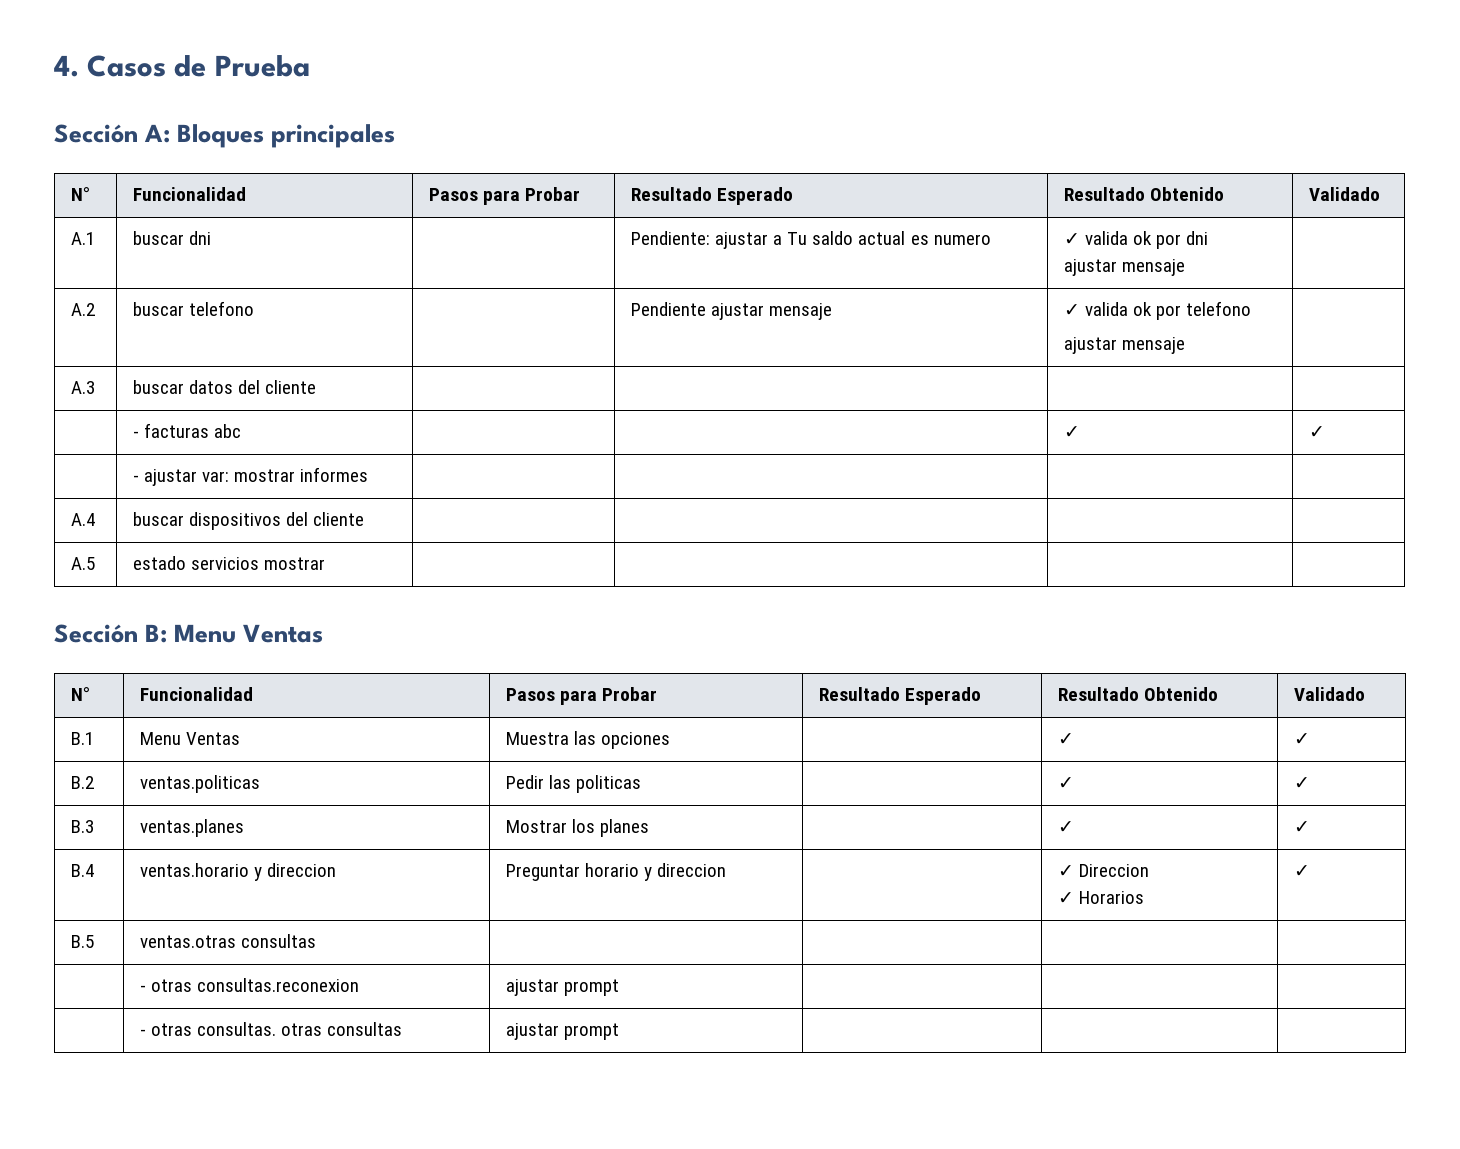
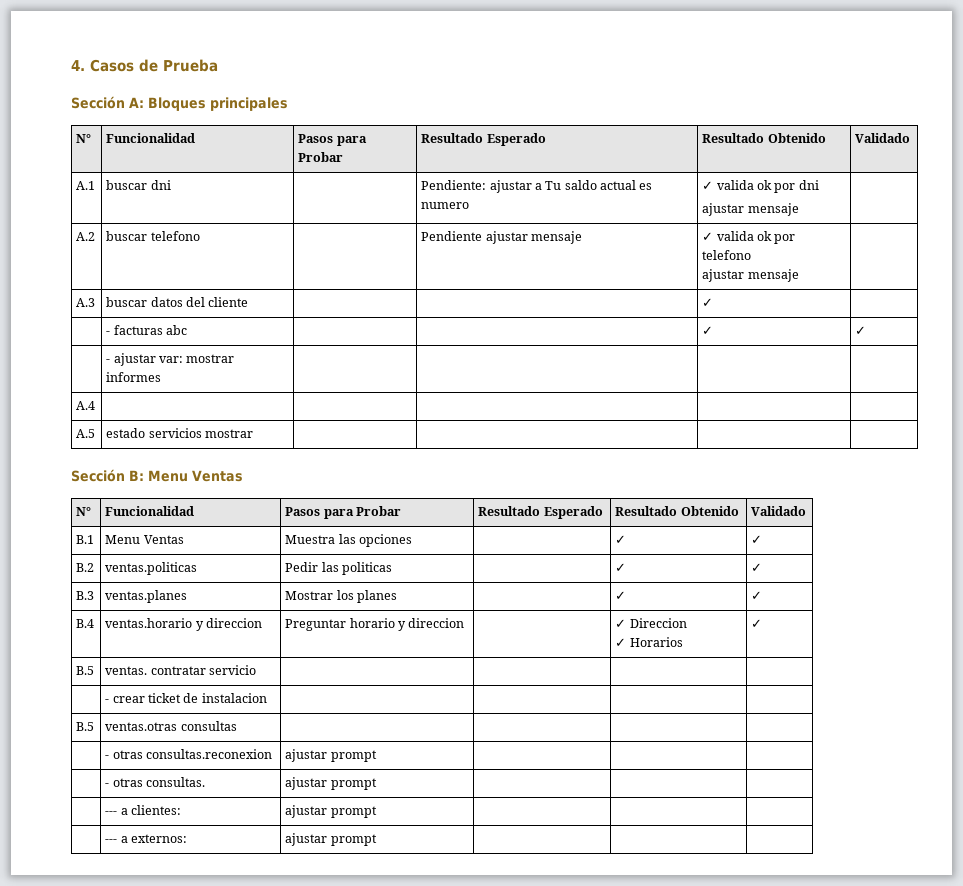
- A.3 | buscar datos del cliente | | | |
+ A.3 | buscar datos del cliente | | | ✓ |
- A.4 | buscar dispositivos del cliente | | | |
+ A.4 | | | | |
+ B.5 | ventas. contratar servicio | | | |
+ | - crear ticket de instalacion | | | |
- | - otras consultas. otras consultas | ajustar prompt | | |
+ | - otras consultas. | ajustar prompt | | |
+ | --- a clientes: | ajustar prompt | | |
+ | --- a externos: | ajustar prompt | | |

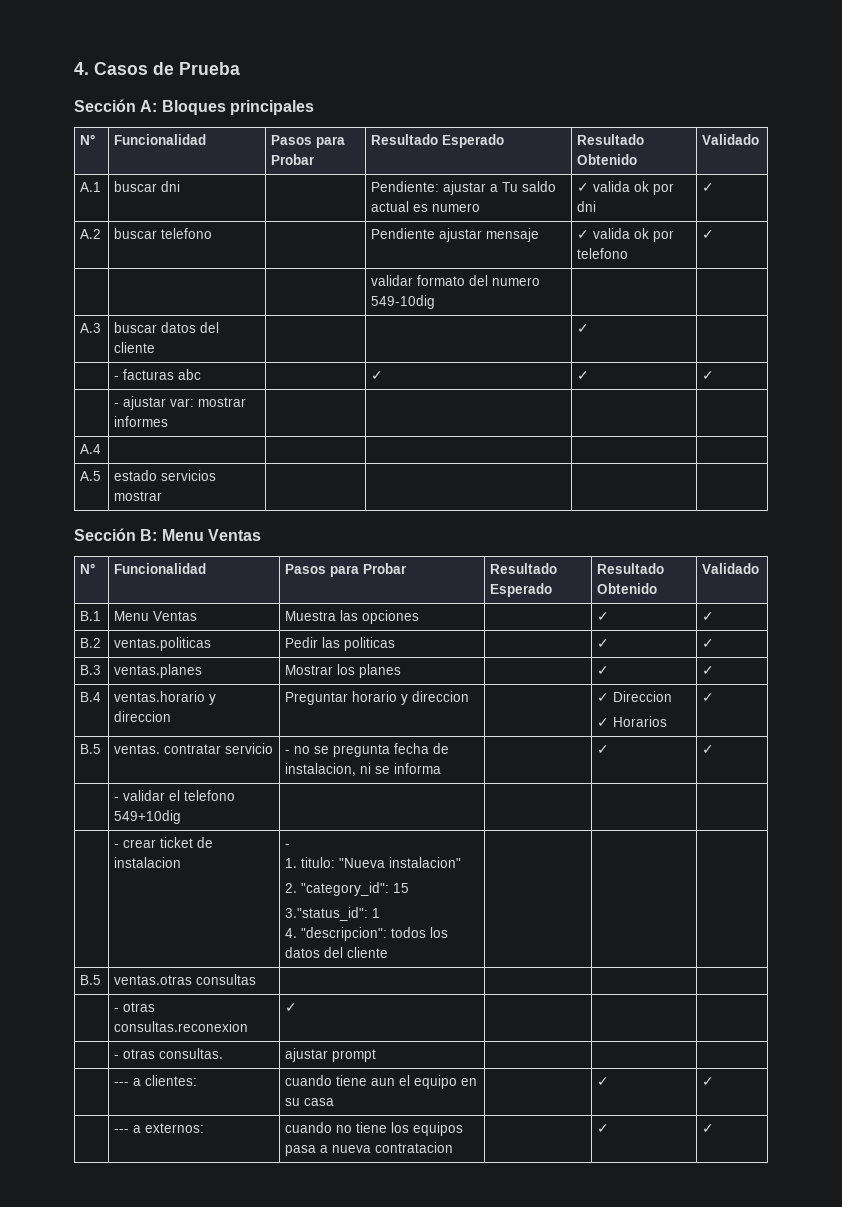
- A.1 | buscar dni | | Pendiente: ajustar a Tu saldo actual es numero | ✓ valida ok por dni
- ajustar mensaje |
+ A.1 | buscar dni | | Pendiente: ajustar a Tu saldo actual es numero | ✓ valida ok por dni | ✓
- A.2 | buscar telefono | | Pendiente ajustar mensaje | ✓ valida ok por telefono
- ajustar mensaje |
+ A.2 | buscar telefono | | Pendiente ajustar mensaje | ✓ valida ok por telefono | ✓
+ | | | validar formato del numero 549-10dig | |
- | - facturas abc | | | ✓ | ✓
+ | - facturas abc | | ✓ | ✓ | ✓
- B.5 | ventas. contratar servicio | | | |
+ B.5 | ventas. contratar servicio | - no se pregunta fecha de instalacion, ni se informa | | ✓ | ✓
+ | - validar el telefono 549+10dig | | | |
- | - crear ticket de instalacion | | | |
+ | - crear ticket de instalacion | -
+ 1. titulo: "Nueva instalacion"
+ 2. "category_id": 15
+ 3."status_id": 1
+ 4. "descripcion": todos los datos del cliente | | |
- | - otras consultas.reconexion | ajustar prompt | | |
+ | - otras consultas.reconexion | ✓ | | |
- | --- a clientes: | ajustar prompt | | |
- | --- a externos: | ajustar prompt | | |
+ | --- a clientes: | cuando tiene aun el equipo en su casa | | ✓ | ✓
+ | --- a externos: | cuando no tiene los equipos pasa a nueva contratacion | | ✓ | ✓

